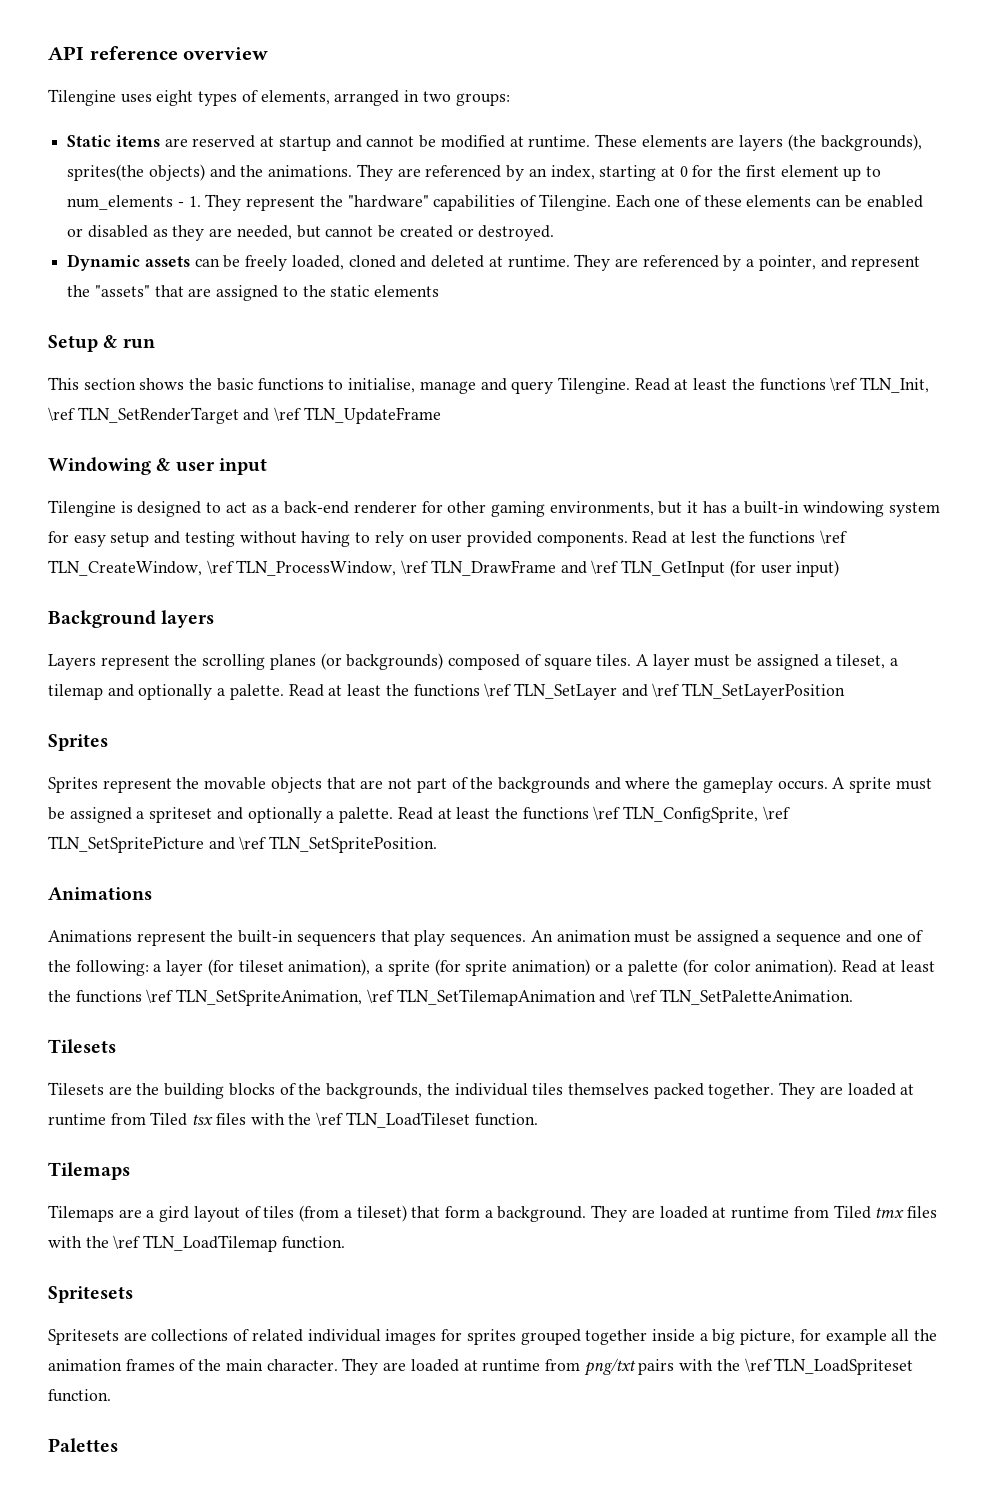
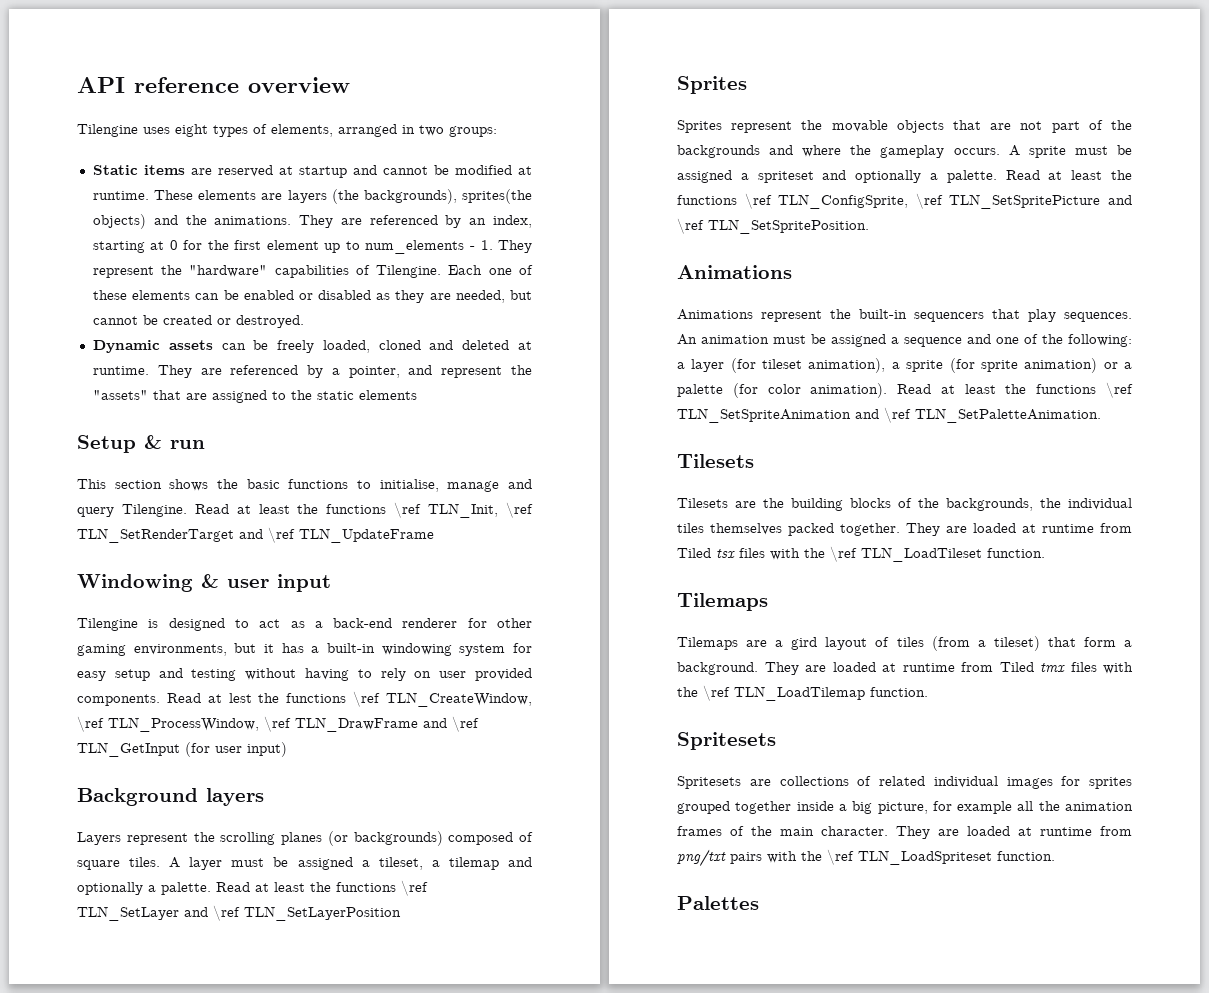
- Read at least the functions \ref TLN_SetSpriteAnimation, \ref TLN_SetTilemapAnimation and \ref TLN_SetPaletteAnimation.
+ Read at least the functions \ref TLN_SetSpriteAnimation and \ref TLN_SetPaletteAnimation.

